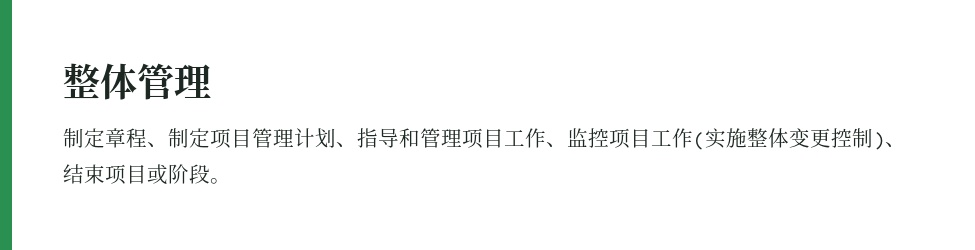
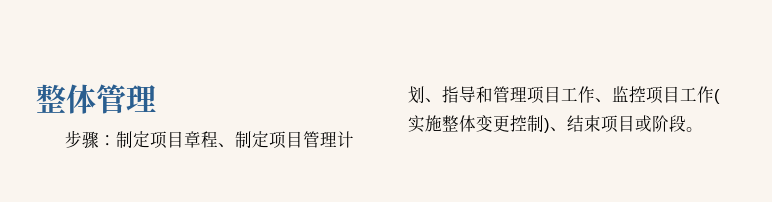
- 制定章程、制定项目管理计划、指导和管理项目工作、监控项目工作(实施整体变更控制)、结束项目或阶段。
+ 步骤：制定项目章程、制定项目管理计划、指导和管理项目工作、监控项目工作(实施整体变更控制)、结束项目或阶段。

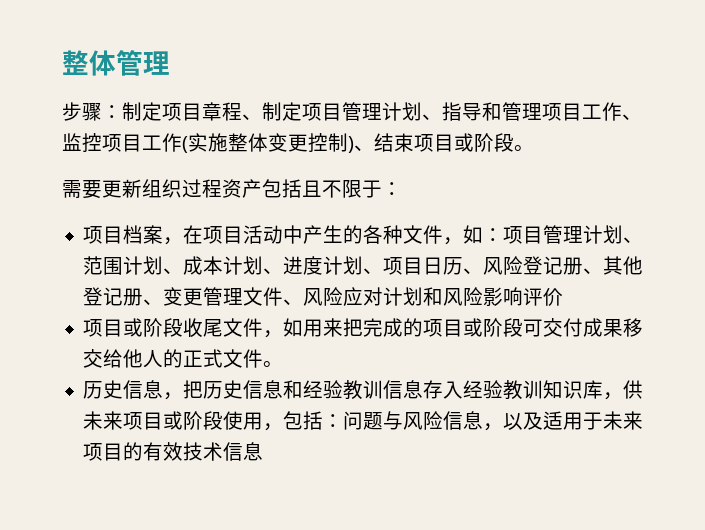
+ 需要更新组织过程资产包括且不限于：
+ 项目档案，在项目活动中产生的各种文件，如：项目管理计划、范围计划、成本计划、进度计划、项目日历、风险登记册、其他登记册、变更管理文件、风险应对计划和风险影响评价
+ 项目或阶段收尾文件，如用来把完成的项目或阶段可交付成果移交给他人的正式文件。
+ 历史信息，把历史信息和经验教训信息存入经验教训知识库，供未来项目或阶段使用，包括：问题与风险信息，以及适用于未来项目的有效技术信息

